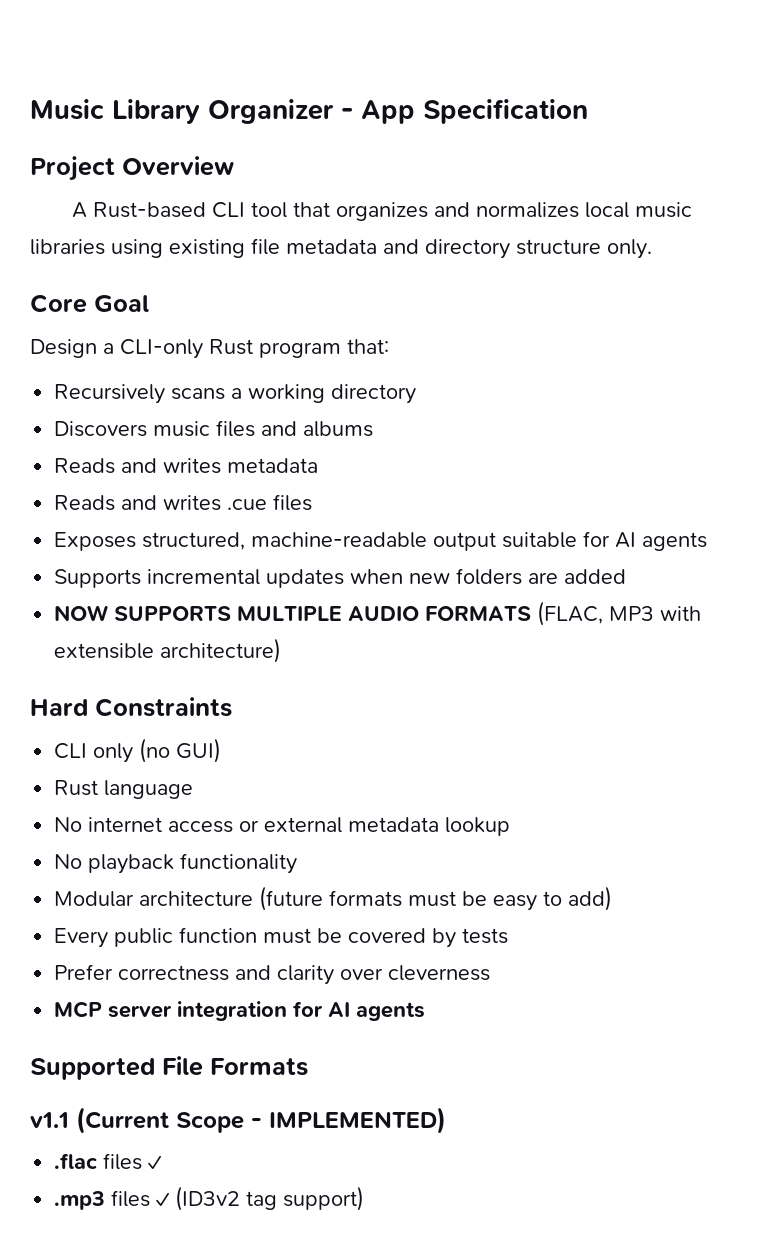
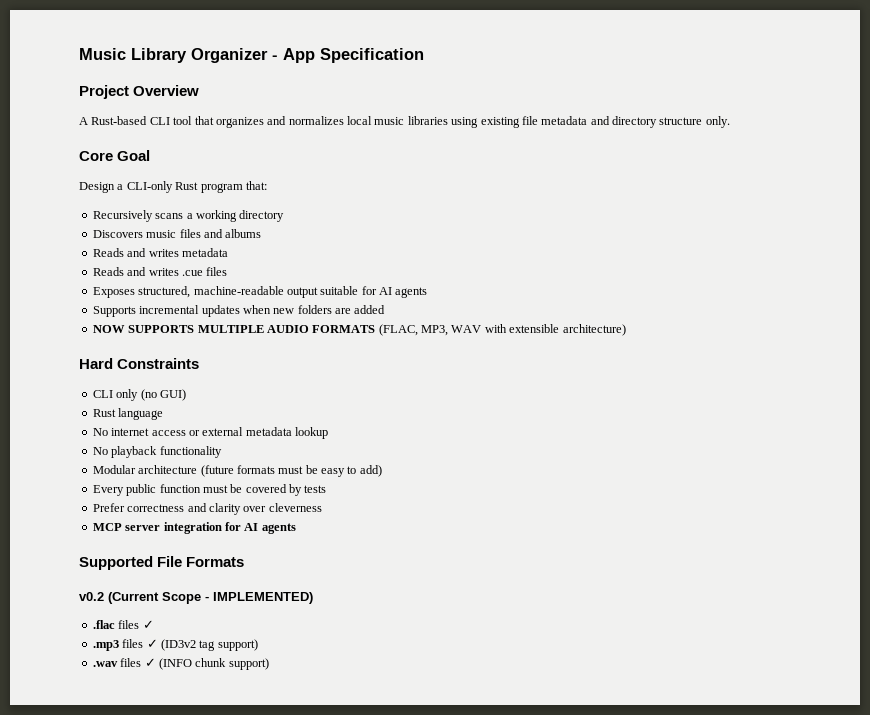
- NOW SUPPORTS MULTIPLE AUDIO FORMATS (FLAC, MP3 with extensible architecture)
+ NOW SUPPORTS MULTIPLE AUDIO FORMATS (FLAC, MP3, WAV with extensible architecture)
- v1.1 (Current Scope - IMPLEMENTED)
+ v0.2 (Current Scope - IMPLEMENTED)
+ .wav files ✓ (INFO chunk support)

